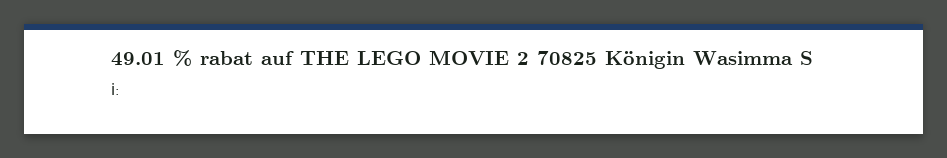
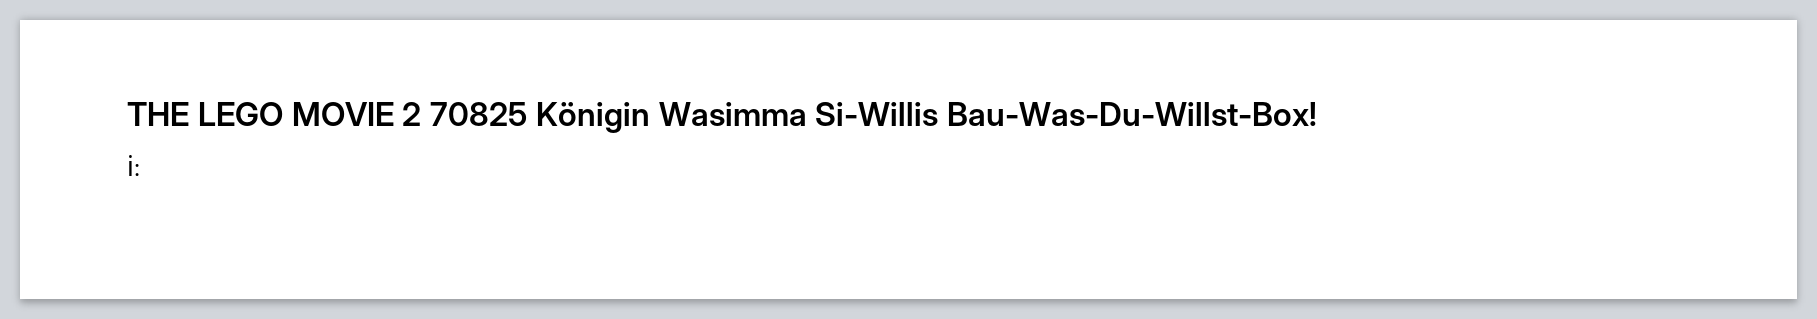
- 49.01 % rabat auf THE LEGO MOVIE 2 70825 Königin Wasimma S
+ THE LEGO MOVIE 2 70825 Königin Wasimma Si-Willis Bau-Was-Du-Willst-Box!

